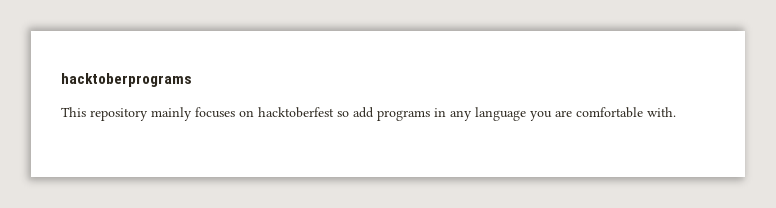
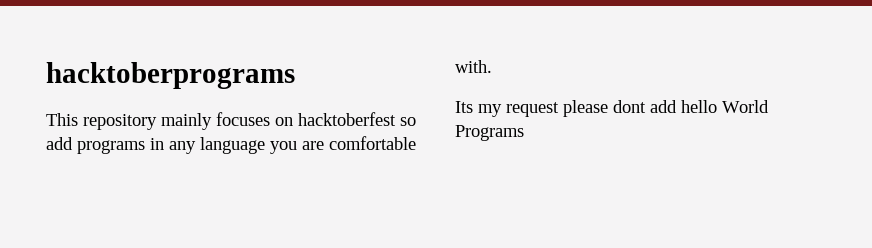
+ Its my request please dont add hello World Programs

